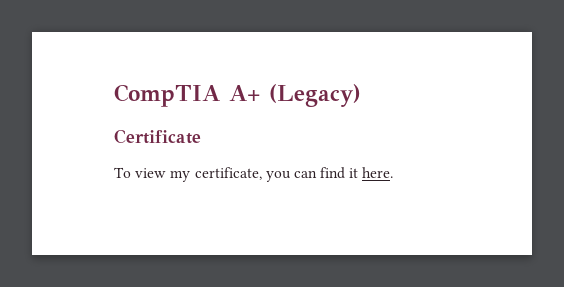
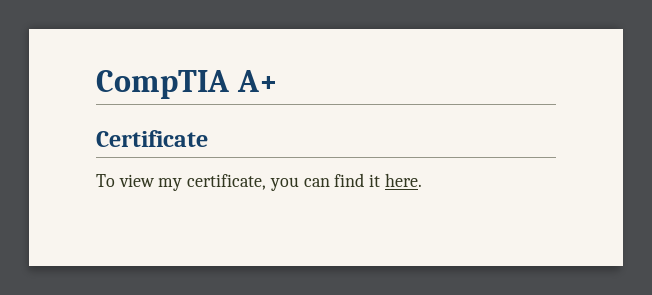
- CompTIA A+ (Legacy)
+ CompTIA A+

